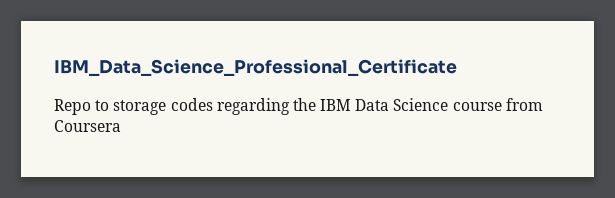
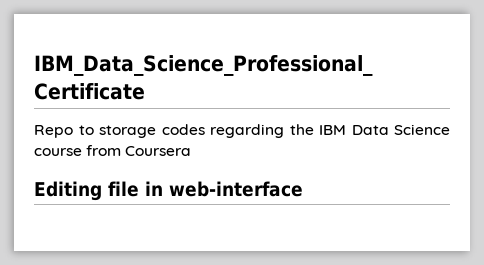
+ Editing file in web-interface

